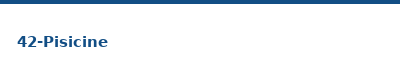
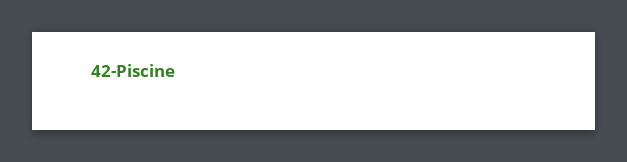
- 42-Pisicine
+ 42-Piscine

